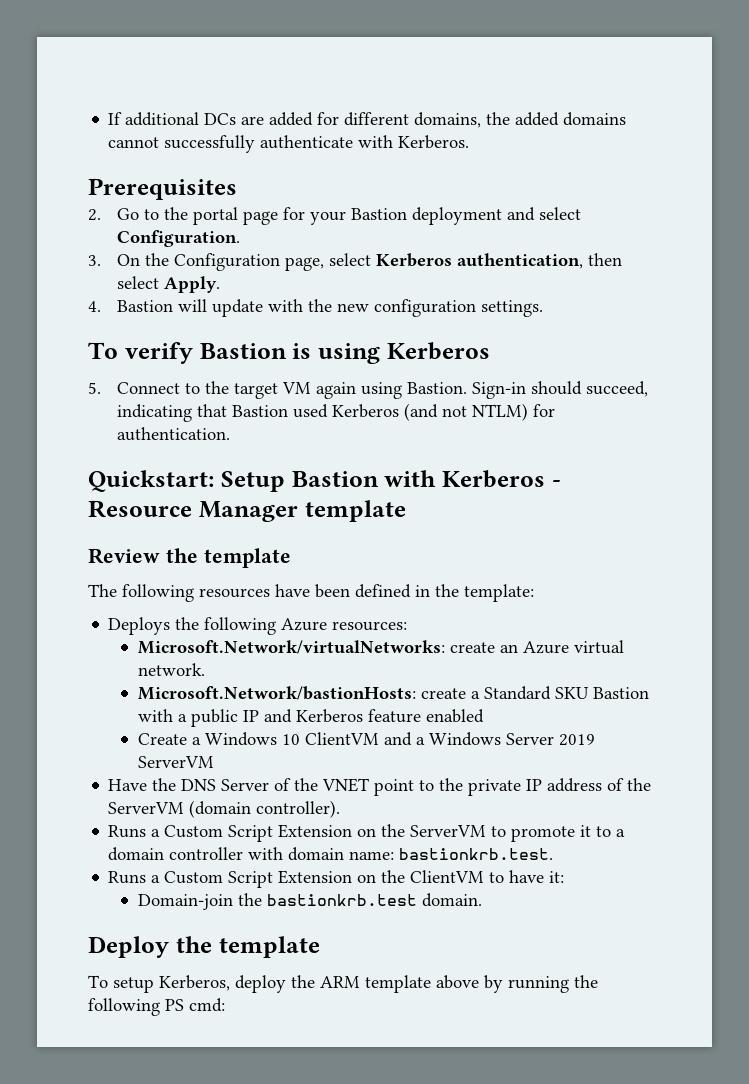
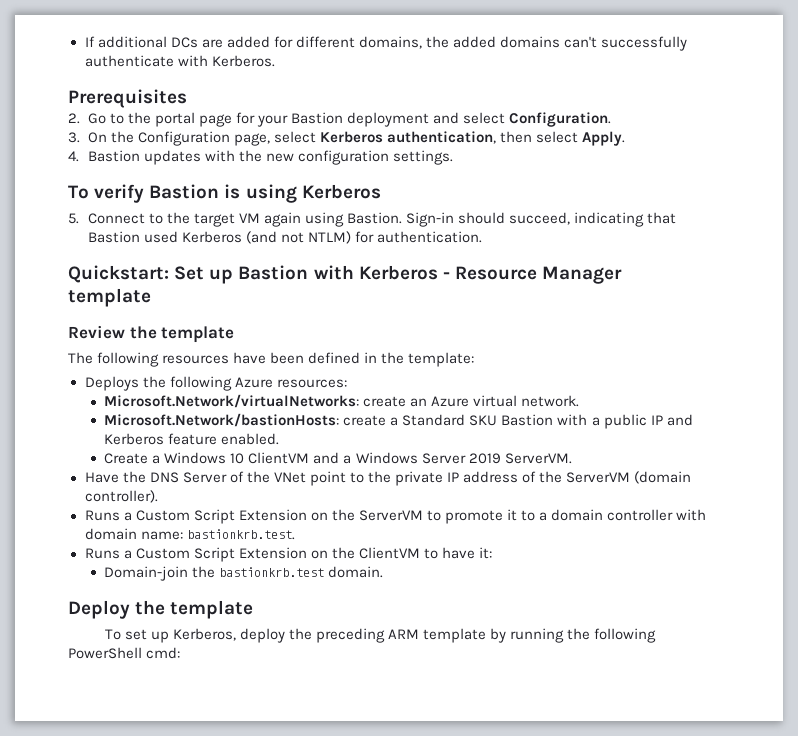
- If additional DCs are added for different domains, the added domains cannot successfully authenticate with Kerberos.
+ If additional DCs are added for different domains, the added domains can't successfully authenticate with Kerberos.
- 4. Bastion will update with the new configuration settings.
+ 4. Bastion updates with the new configuration settings.
- Quickstart: Setup Bastion with Kerberos - Resource Manager template
+ Quickstart: Set up Bastion with Kerberos - Resource Manager template
- Microsoft.Network/bastionHosts: create a Standard SKU Bastion with a public IP and Kerberos feature enabled
+ Microsoft.Network/bastionHosts: create a Standard SKU Bastion with a public IP and Kerberos feature enabled.
- Create a Windows 10 ClientVM and a Windows Server 2019 ServerVM
+ Create a Windows 10 ClientVM and a Windows Server 2019 ServerVM.
- Have the DNS Server of the VNET point to the private IP address of the ServerVM (domain controller).
+ Have the DNS Server of the VNet point to the private IP address of the ServerVM (domain controller).
- To setup Kerberos, deploy the ARM template above by running the following PS cmd:
+ To set up Kerberos, deploy the preceding ARM template by running the following PowerShell cmd:

